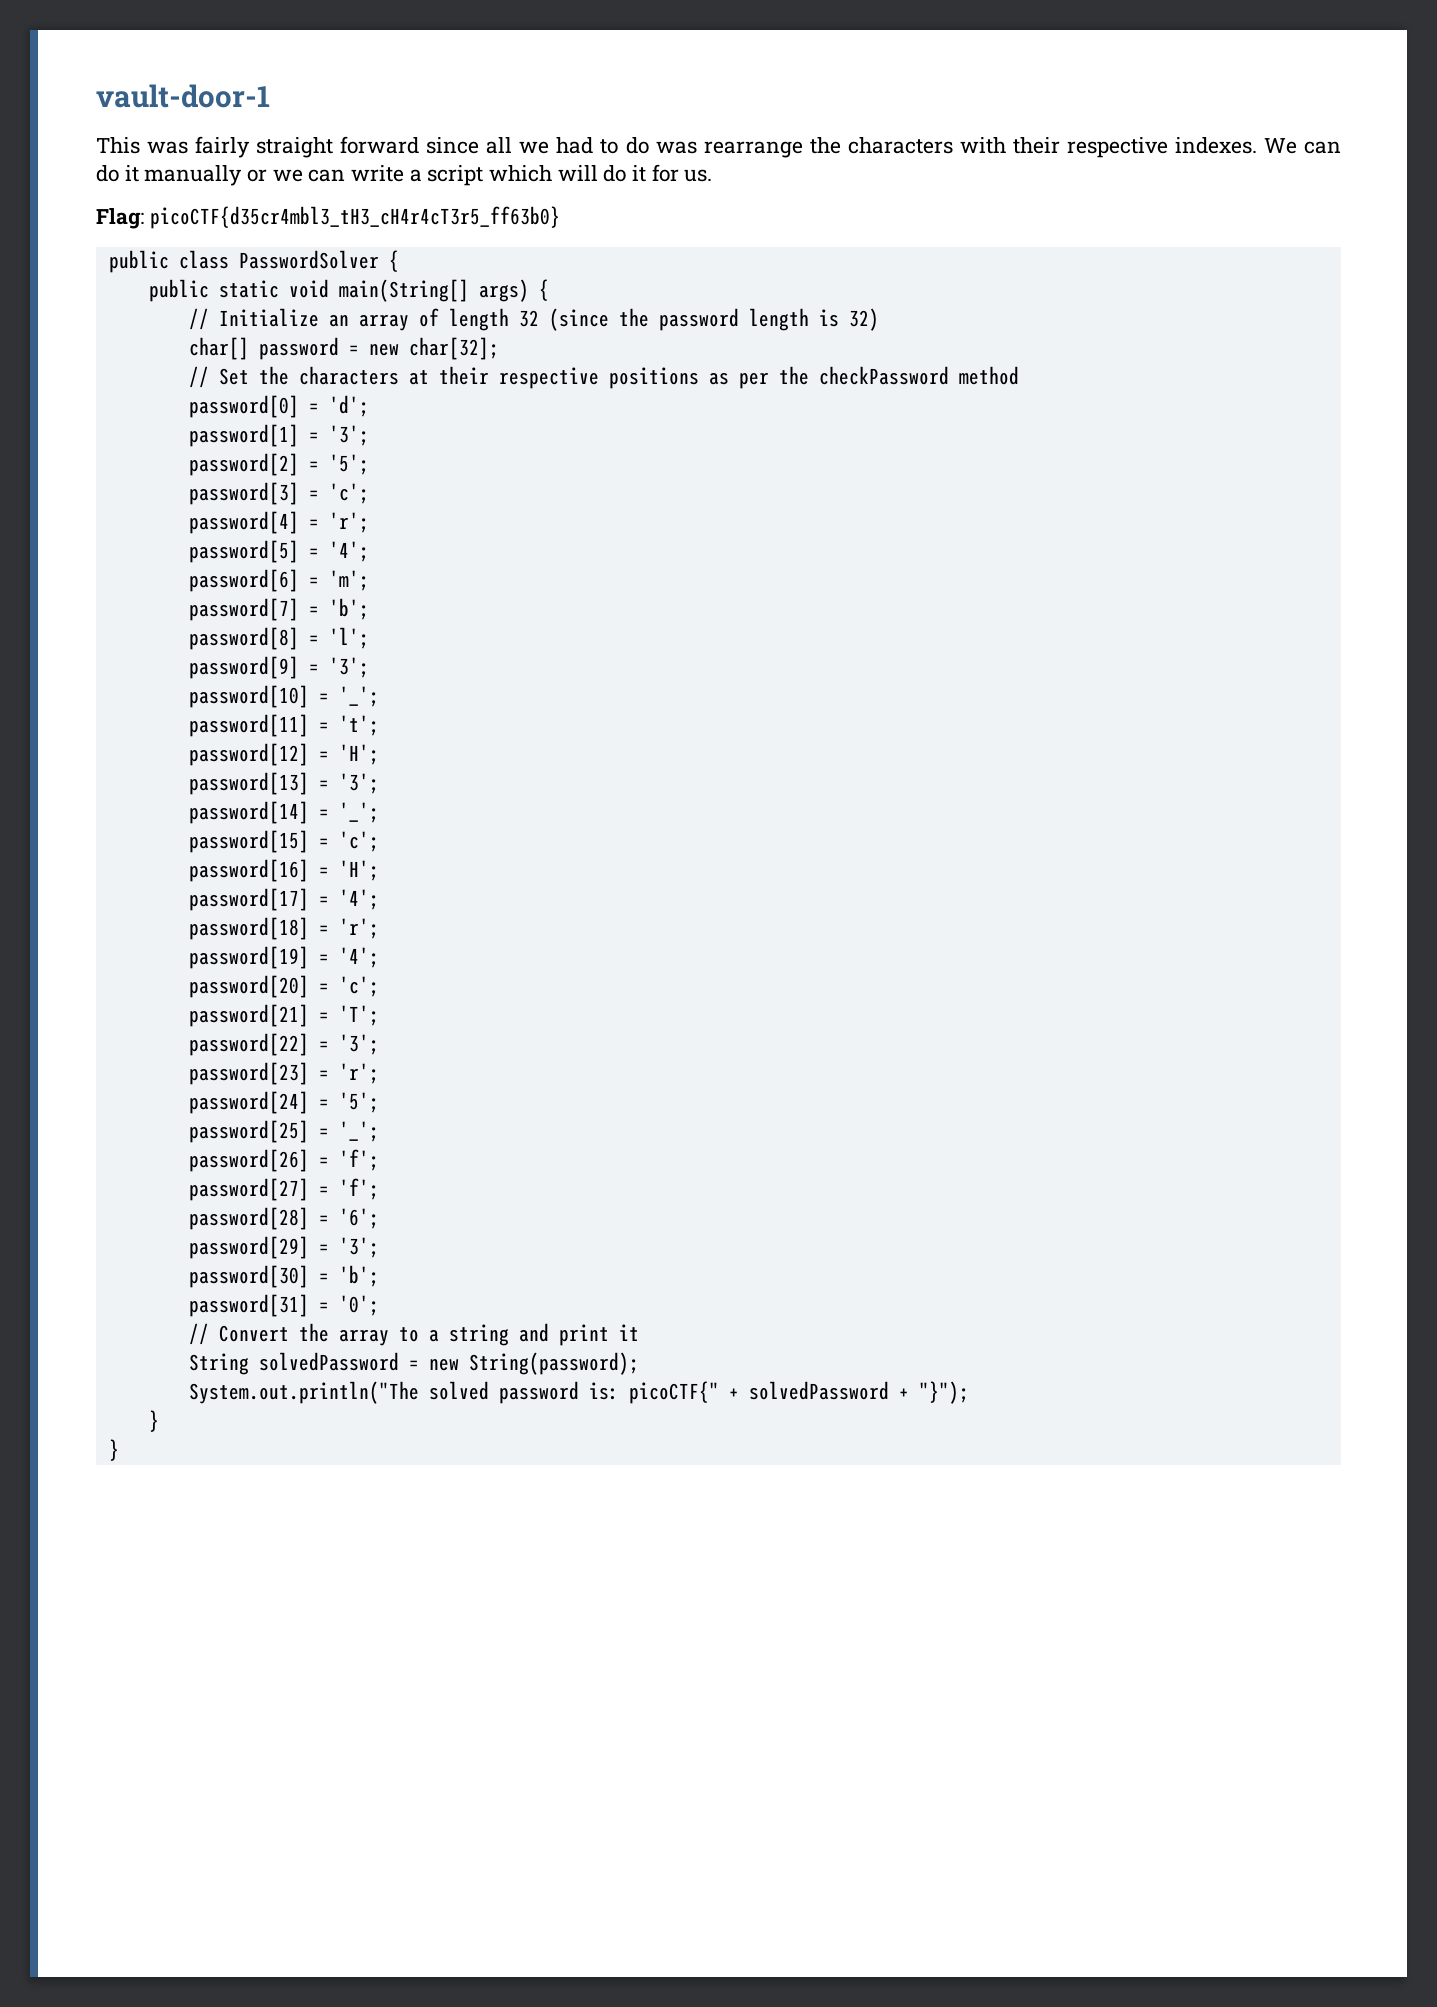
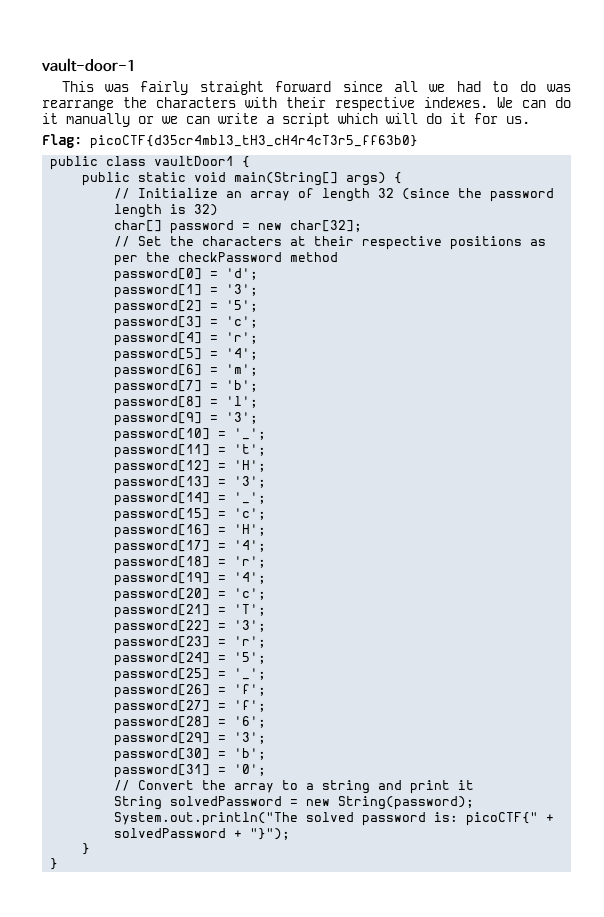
- public class PasswordSolver {
+ public class vaultDoor1 {

